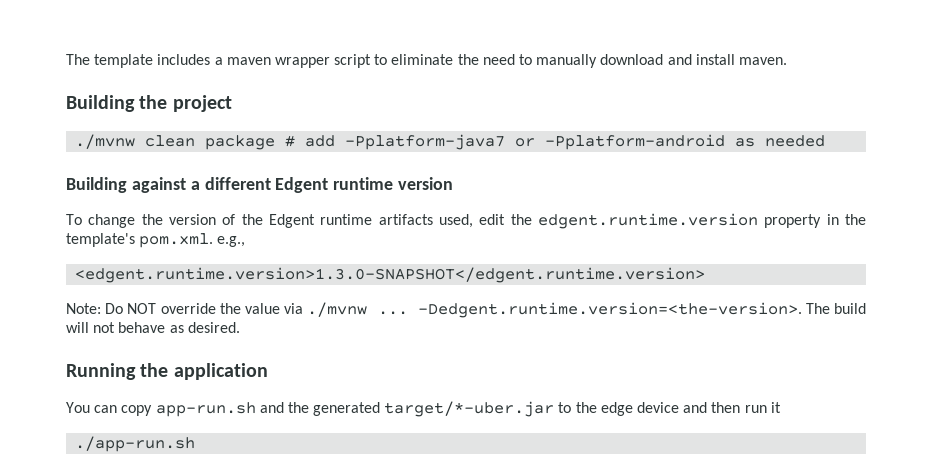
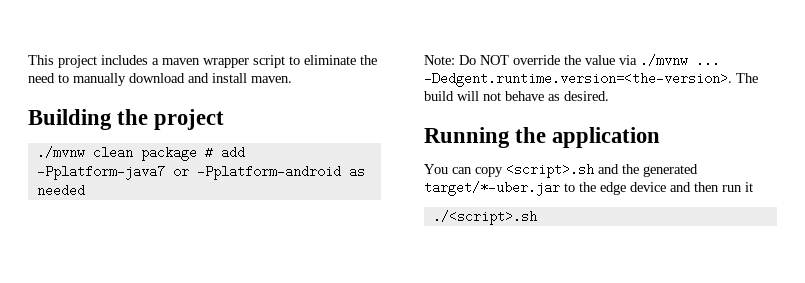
- The template includes a maven wrapper script to eliminate the need to manually download and install maven.
+ This project includes a maven wrapper script to eliminate the need to manually download and install maven.
- Building against a different Edgent runtime version
- To change the version of the Edgent runtime artifacts used, edit the edgent.runtime.version property in the template's pom.xml. e.g.,
- <edgent.runtime.version>1.3.0-SNAPSHOT</edgent.runtime.version>
- You can copy app-run.sh and the generated target/*-uber.jar to the edge device and then run it
+ You can copy <script>.sh and the generated target/*-uber.jar to the edge device and then run it
- ./app-run.sh
+ ./<script>.sh

